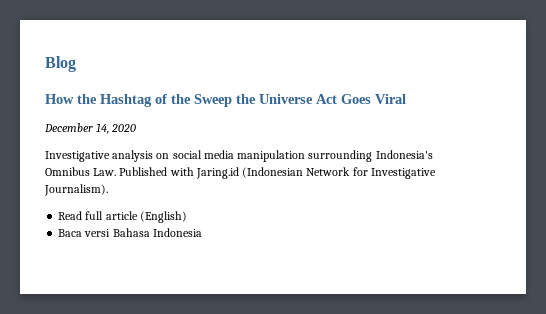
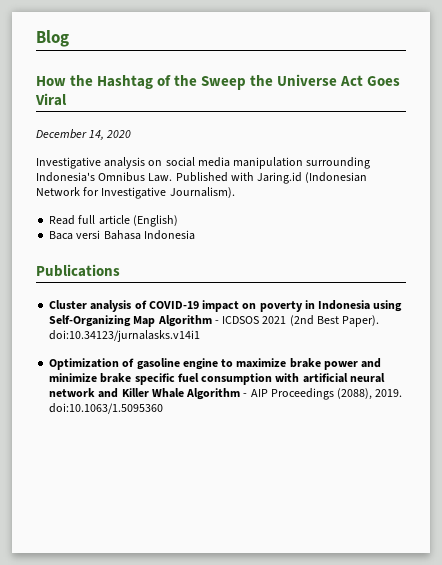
+ Publications
+ Cluster analysis of COVID-19 impact on poverty in Indonesia using Self-Organizing Map Algorithm - ICDSOS 2021 (2nd Best Paper). doi:10.34123/jurnalasks.v14i1
+ Optimization of gasoline engine to maximize brake power and minimize brake specific fuel consumption with artificial neural network and Killer Whale Algorithm - AIP Proceedings (2088), 2019. doi:10.1063/1.5095360

